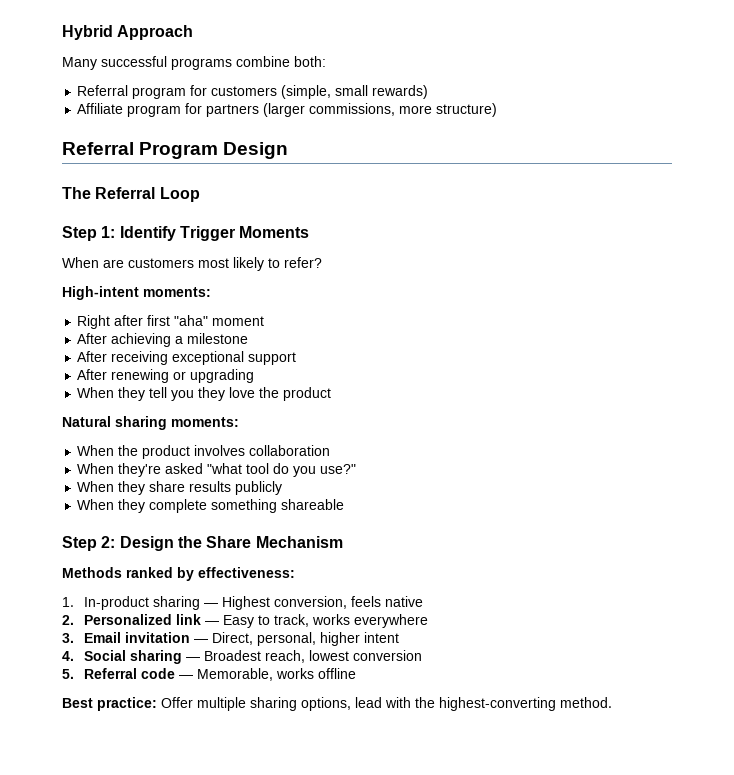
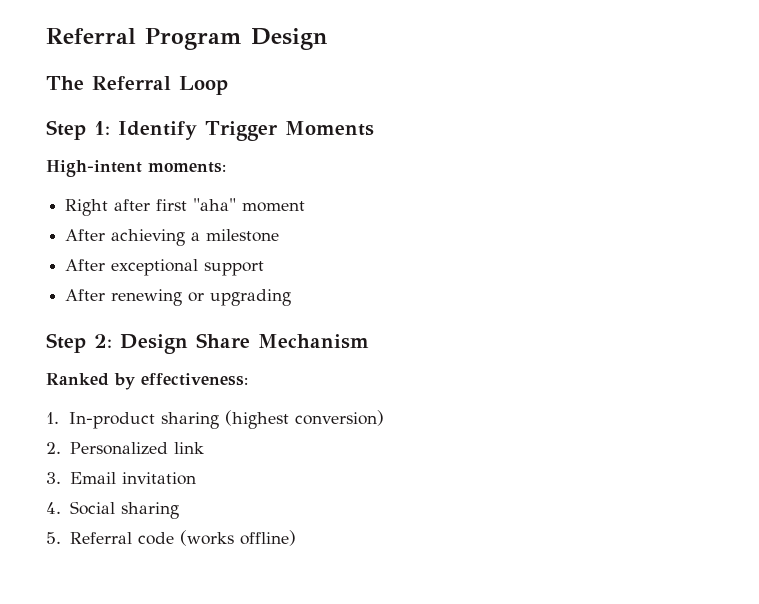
- Hybrid Approach
- Many successful programs combine both:
- Referral program for customers (simple, small rewards)
- Affiliate program for partners (larger commissions, more structure)
- When are customers most likely to refer?
- After receiving exceptional support
+ After exceptional support
- When they tell you they love the product
- Natural sharing moments:
- When the product involves collaboration
- When they're asked "what tool do you use?"
- When they share results publicly
- When they complete something shareable
- Step 2: Design the Share Mechanism
+ Step 2: Design Share Mechanism
- Methods ranked by effectiveness:
+ Ranked by effectiveness:
- 1. In-product sharing — Highest conversion, feels native
- 2. Personalized link — Easy to track, works everywhere
- 3. Email invitation — Direct, personal, higher intent
- 4. Social sharing — Broadest reach, lowest conversion
- 5. Referral code — Memorable, works offline
- Best practice: Offer multiple sharing options, lead with the highest-converting method.
+ 1. In-product sharing (highest conversion)
+ 2. Personalized link
+ 3. Email invitation
+ 4. Social sharing
+ 5. Referral code (works offline)

